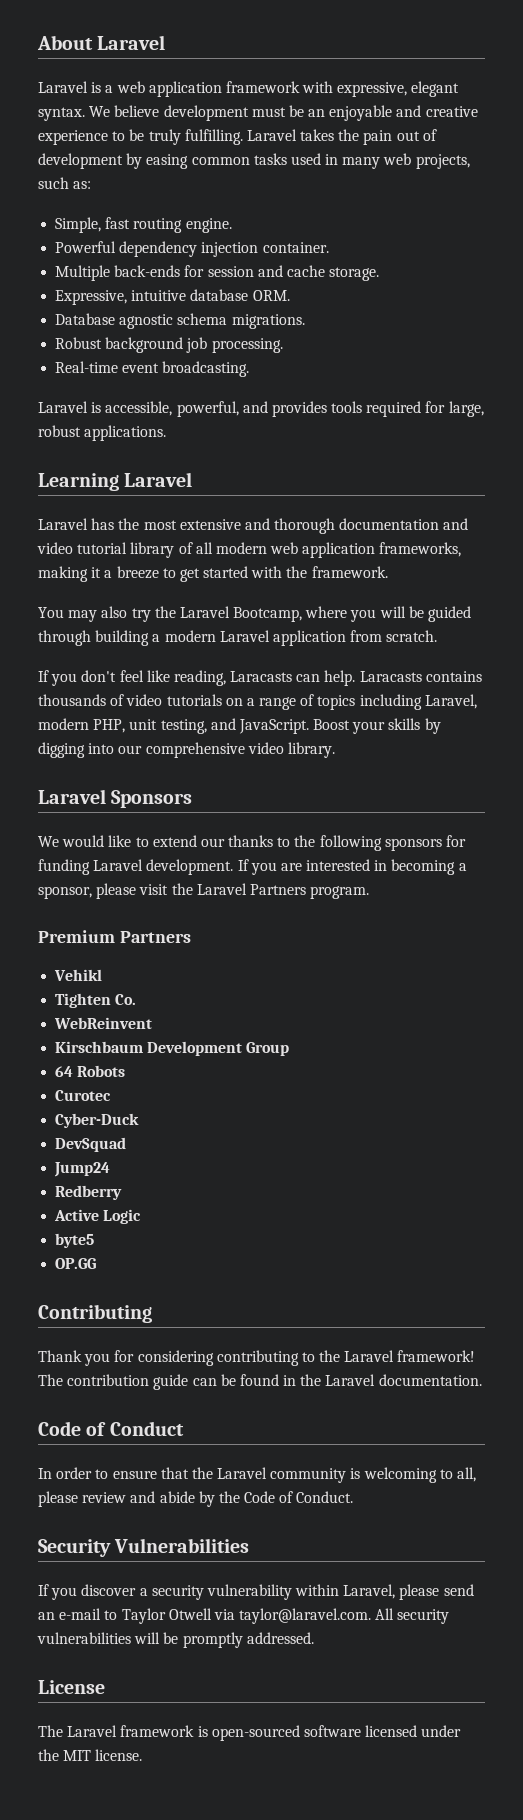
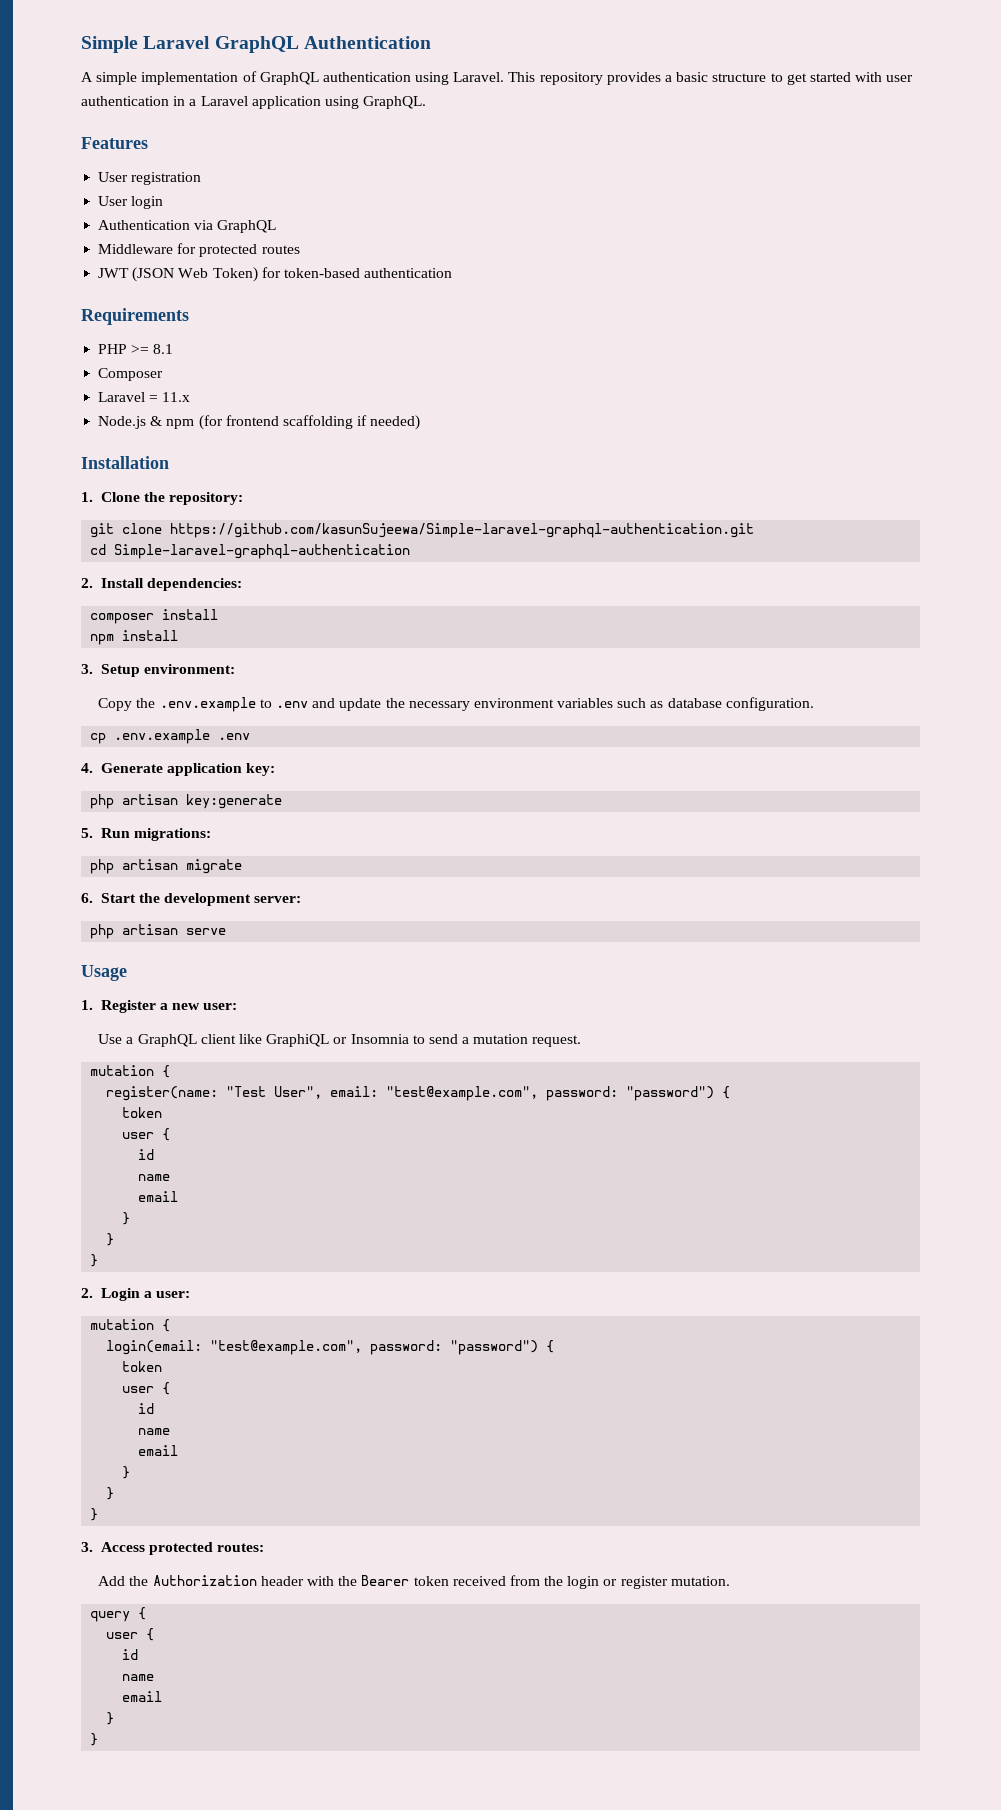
- About Laravel
- Laravel is a web application framework with expressive, elegant syntax. We believe development must be an enjoyable and creative experience to be truly fulfilling. Laravel takes the pain out of development by easing common tasks used in many web projects, such as:
- Simple, fast routing engine.
- Powerful dependency injection container.
- Multiple back-ends for session and cache storage.
- Expressive, intuitive database ORM.
- Database agnostic schema migrations.
- Robust background job processing.
- Real-time event broadcasting.
- Laravel is accessible, powerful, and provides tools required for large, robust applications.
- Learning Laravel
- Laravel has the most extensive and thorough documentation and video tutorial library of all modern web application frameworks, making it a breeze to get started with the framework.
- You may also try the Laravel Bootcamp, where you will be guided through building a modern Laravel application from scratch.
- If you don't feel like reading, Laracasts can help. Laracasts contains thousands of video tutorials on a range of topics including Laravel, modern PHP, unit testing, and JavaScript. Boost your skills by digging into our comprehensive video library.
- Laravel Sponsors
- We would like to extend our thanks to the following sponsors for funding Laravel development. If you are interested in becoming a sponsor, please visit the Laravel Partners program.
- Premium Partners
- Vehikl
- Tighten Co.
- WebReinvent
- Kirschbaum Development Group
- 64 Robots
- Curotec
- Cyber-Duck
- DevSquad
- Jump24
- Redberry
- Active Logic
- byte5
- OP.GG
- Contributing
- Thank you for considering contributing to the Laravel framework! The contribution guide can be found in the Laravel documentation.
- Code of Conduct
- In order to ensure that the Laravel community is welcoming to all, please review and abide by the Code of Conduct.
- Security Vulnerabilities
- If you discover a security vulnerability within Laravel, please send an e-mail to Taylor Otwell via taylor@laravel.com. All security vulnerabilities will be promptly addressed.
- License
- The Laravel framework is open-sourced software licensed under the MIT license.
+ Simple Laravel GraphQL Authentication
+ A simple implementation of GraphQL authentication using Laravel. This repository provides a basic structure to get started with user authentication in a Laravel application using GraphQL.
+ Features
+ User registration
+ User login
+ Authentication via GraphQL
+ Middleware for protected routes
+ JWT (JSON Web Token) for token-based authentication
+ Requirements
+ PHP >= 8.1
+ Composer
+ Laravel = 11.x
+ Node.js & npm (for frontend scaffolding if needed)
+ Installation
+ 1. Clone the repository:
+ git clone https://github.com/kasunSujeewa/Simple-laravel-graphql-authentication.git
+ cd Simple-laravel-graphql-authentication
+ 2. Install dependencies:
+ composer install
+ npm install
+ 3. Setup environment:
+ Copy the .env.example to .env and update the necessary environment variables such as database configuration.
+ cp .env.example .env
+ 4. Generate application key:
+ php artisan key:generate
+ 5. Run migrations:
+ php artisan migrate
+ 6. Start the development server:
+ php artisan serve
+ Usage
+ 1. Register a new user:
+ Use a GraphQL client like GraphiQL or Insomnia to send a mutation request.
+ mutation {
+ register(name: "Test User", email: "test@example.com", password: "password") {
+ token
+ user {
+ id
+ name
+ email
+ }
+ }
+ }
+ 2. Login a user:
+ mutation {
+ login(email: "test@example.com", password: "password") {
+ token
+ user {
+ id
+ name
+ email
+ }
+ }
+ }
+ 3. Access protected routes:
+ Add the Authorization header with the Bearer token received from the login or register mutation.
+ query {
+ user {
+ id
+ name
+ email
+ }
+ }

